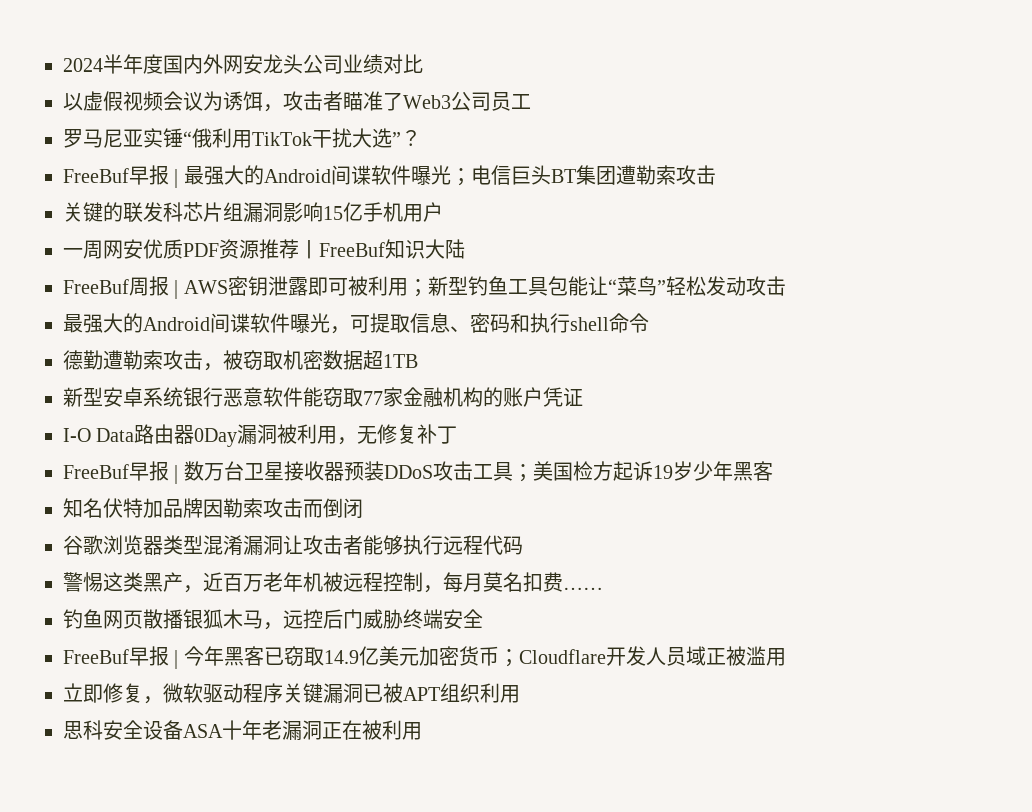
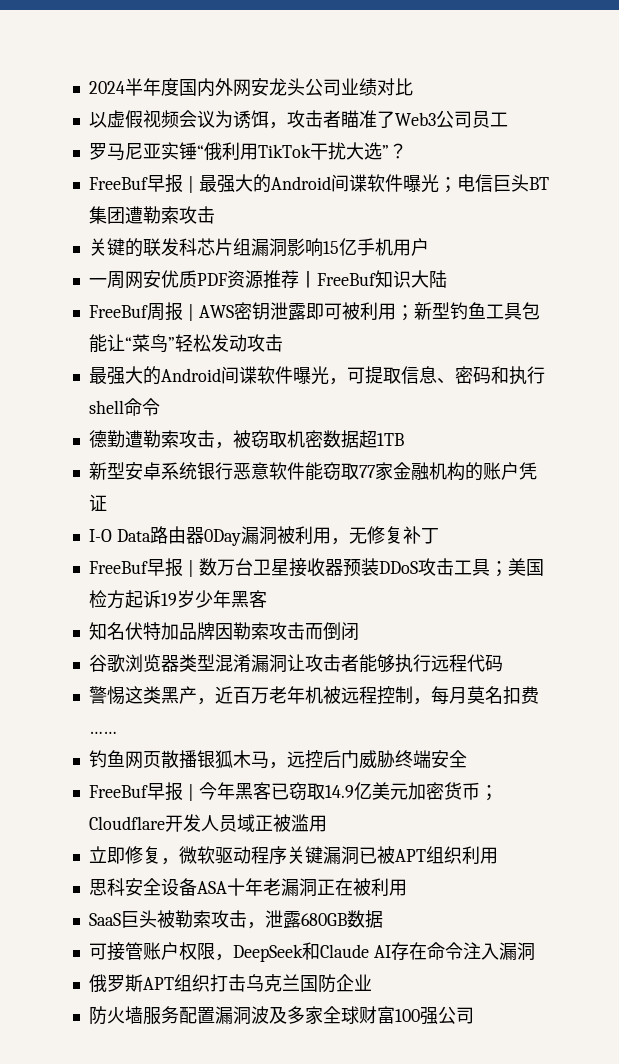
+ SaaS巨头被勒索攻击，泄露680GB数据
+ 可接管账户权限，DeepSeek和Claude AI存在命令注入漏洞
+ 俄罗斯APT组织打击乌克兰国防企业
+ 防火墙服务配置漏洞波及多家全球财富100强公司

